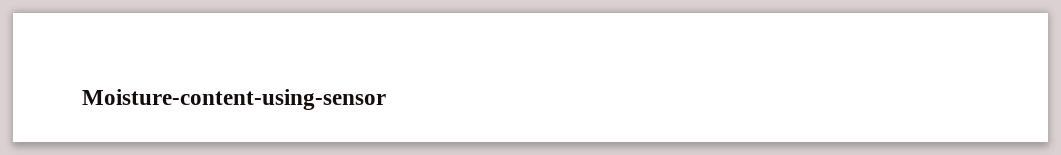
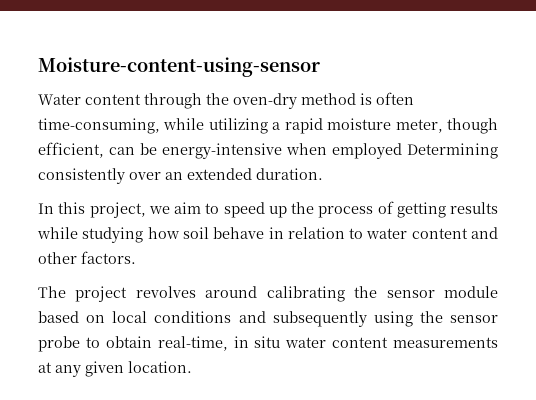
+ Water content through the oven-dry method is often time-consuming, while utilizing a rapid moisture meter, though efficient, can be energy-intensive when employed Determining consistently over an extended duration.
+ In this project, we aim to speed up the process of getting results while studying how soil behave in relation to water content and other factors.
+ The project revolves around calibrating the sensor module based on local conditions and subsequently using the sensor probe to obtain real-time, in situ water content measurements at any given location.

